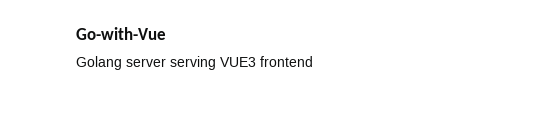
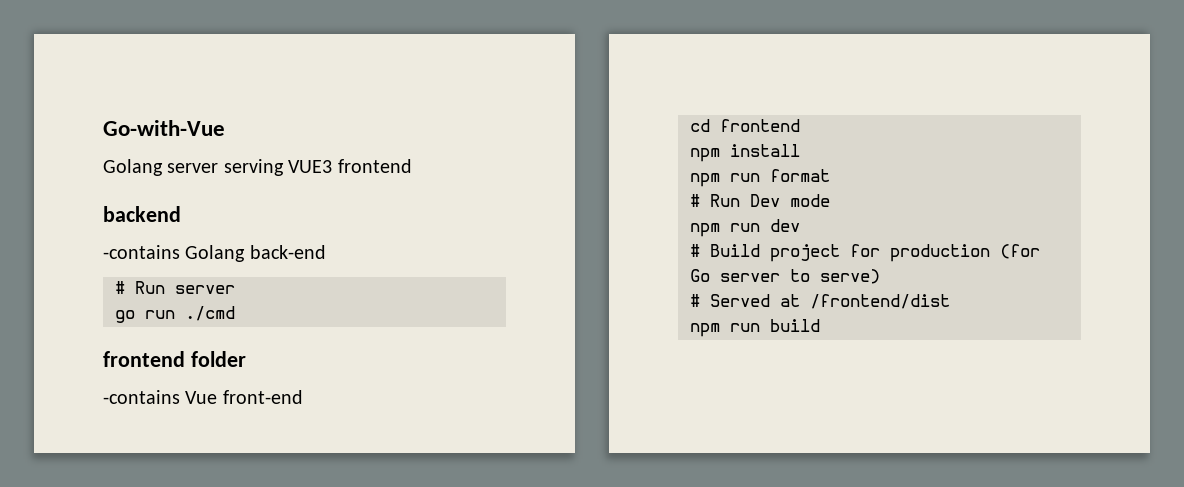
+ backend
+ -contains Golang back-end
+ # Run server
+ go run ./cmd
+ frontend folder
+ -contains Vue front-end
+ cd frontend
+ npm install
+ npm run format
+ # Run Dev mode
+ npm run dev
+ # Build project for production (for Go server to serve)
+ # Served at /frontend/dist
+ npm run build

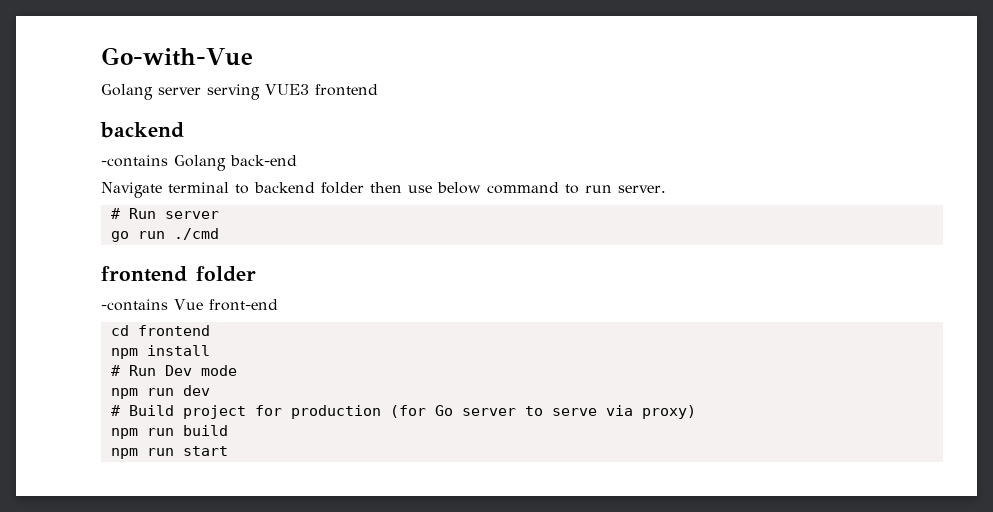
+ Navigate terminal to backend folder then use below command to run server.
- npm run format
- # Build project for production (for Go server to serve)
- # Served at /frontend/dist
+ # Build project for production (for Go server to serve via proxy)
+ npm run start

